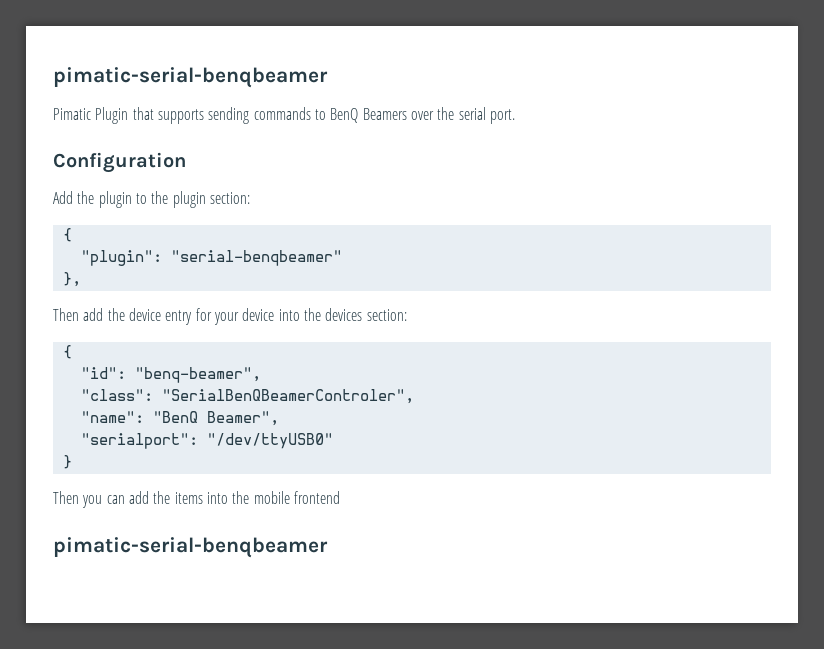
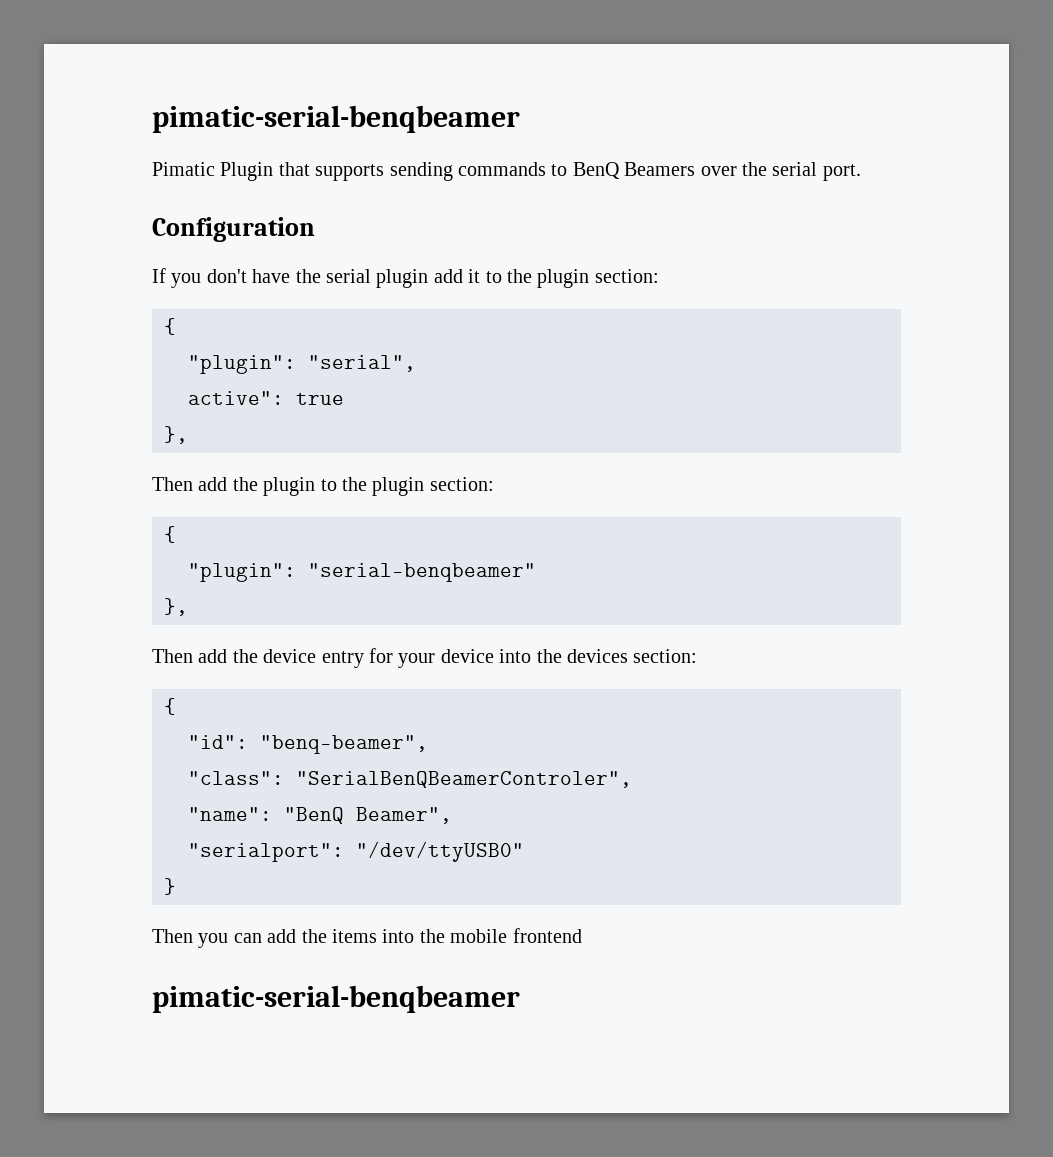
- Add the plugin to the plugin section:
+ If you don't have the serial plugin add it to the plugin section:
+ {
+ "plugin": "serial",
+ active": true
+ },
+ Then add the plugin to the plugin section:

